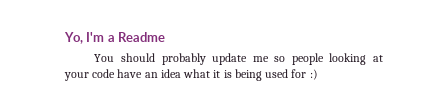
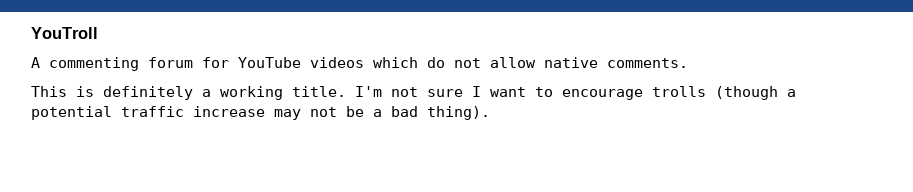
- Yo, I'm a Readme
- You should probably update me so people looking at your code have an idea what it is being used for :)
+ YouTroll
+ A commenting forum for YouTube videos which do not allow native comments.
+ This is definitely a working title. I'm not sure I want to encourage trolls (though a potential traffic increase may not be a bad thing).

